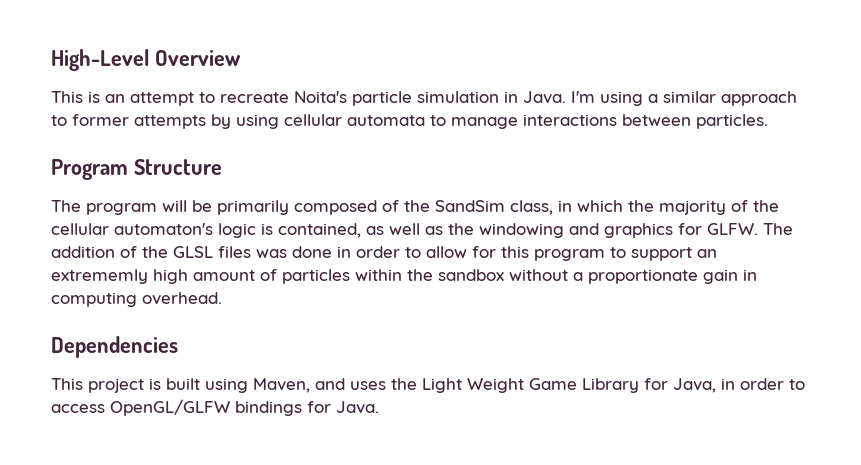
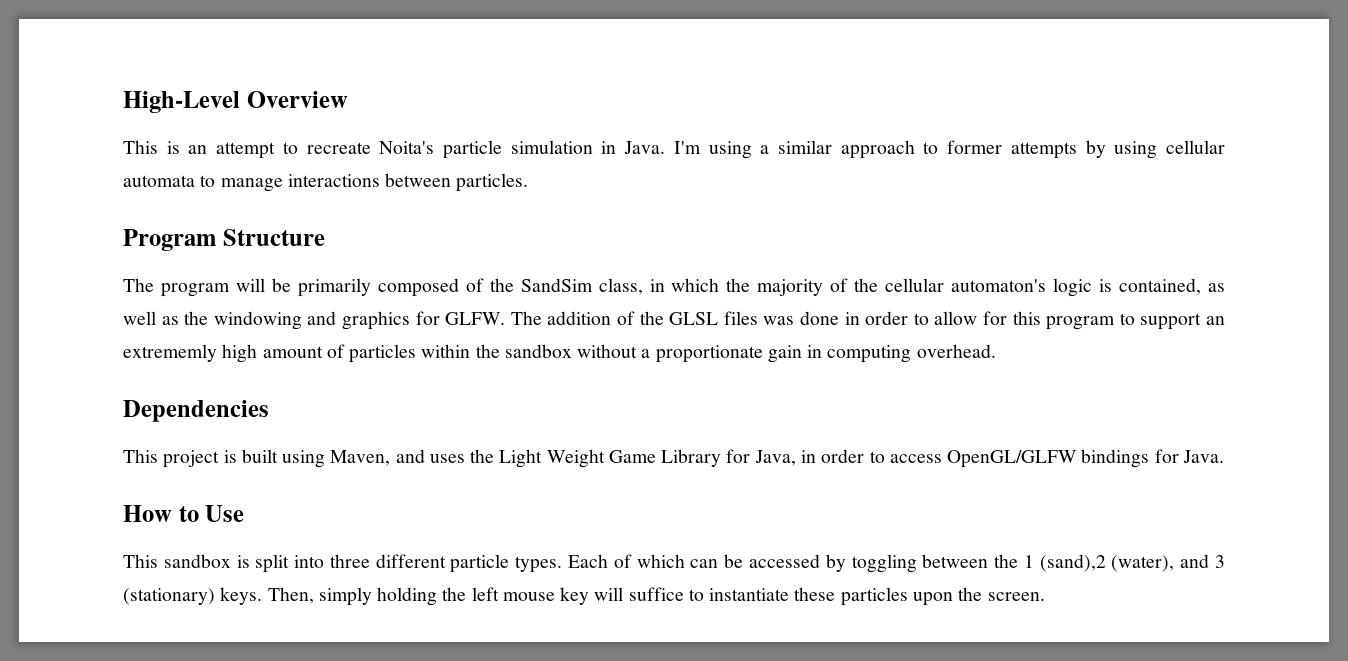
+ How to Use
+ This sandbox is split into three different particle types. Each of which can be accessed by toggling between the 1 (sand),2 (water), and 3 (stationary) keys. Then, simply holding the left mouse key will suffice to instantiate these particles upon the screen.

